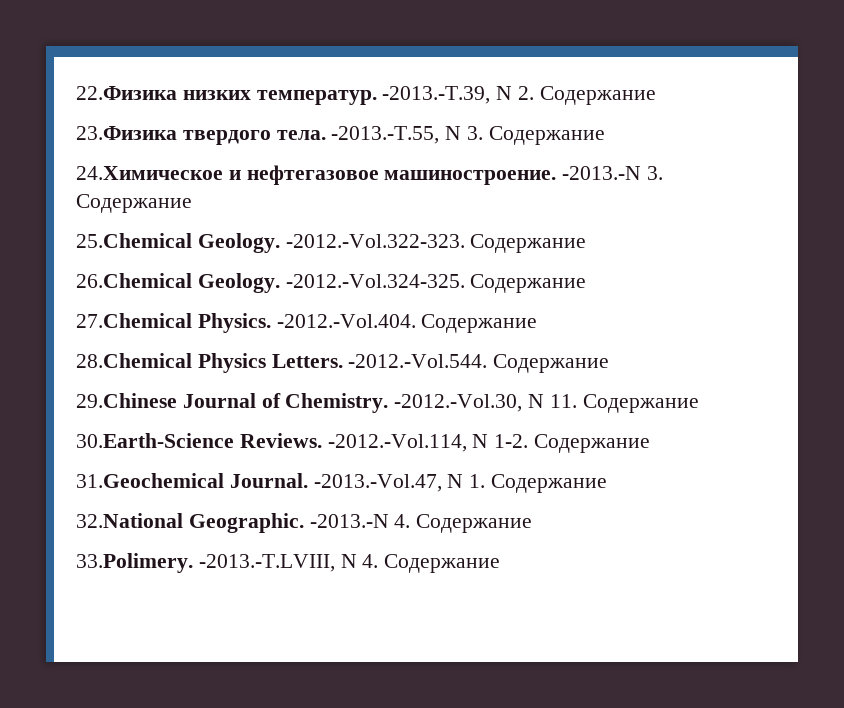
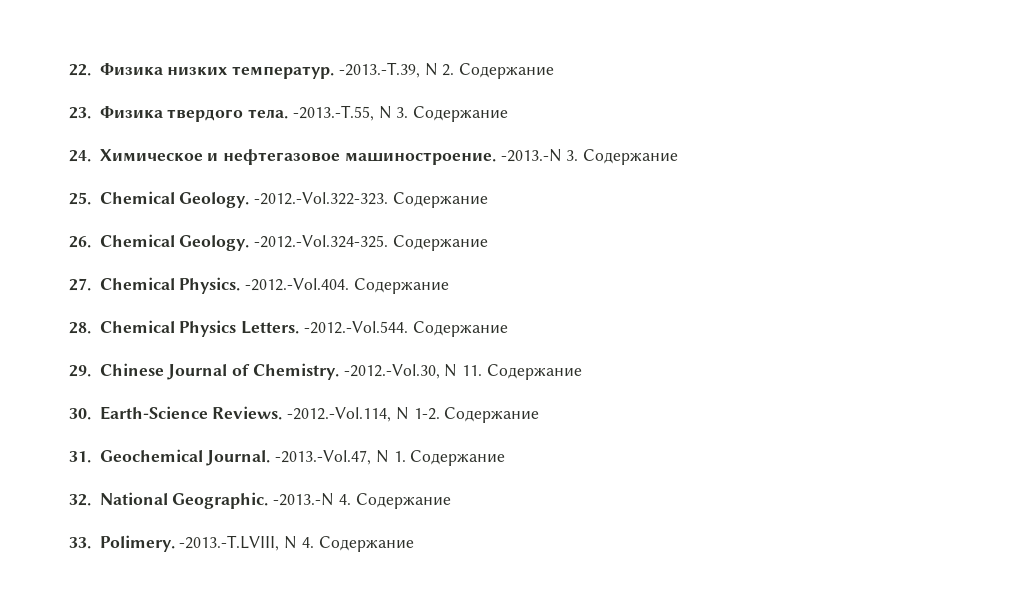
- 22.Физика низких температур.
+ 22. Физика низких температур.
- 23.Физика твердого тела.
+ 23. Физика твердого тела.
- 24.Химическое и нефтегазовое машиностроение.
+ 24. Химическое и нефтегазовое машиностроение.
- 25.Chemical Geology.
+ 25. Chemical Geology.
- 26.Chemical Geology.
+ 26. Chemical Geology.
- 27.Chemical Physics.
+ 27. Chemical Physics.
- 28.Chemical Physics Letters.
+ 28. Chemical Physics Letters.
- 29.Chinese Journal of Chemistry.
+ 29. Chinese Journal of Chemistry.
- 30.Earth-Science Reviews.
+ 30. Earth-Science Reviews.
- 31.Geochemical Journal.
+ 31. Geochemical Journal.
- 32.National Geographic.
+ 32. National Geographic.
- 33.Polimery. -2013.-T.LVIII, N 4. Содержание
+ 33. Polimery. -2013.-T.LVIII, N 4. Содержание

